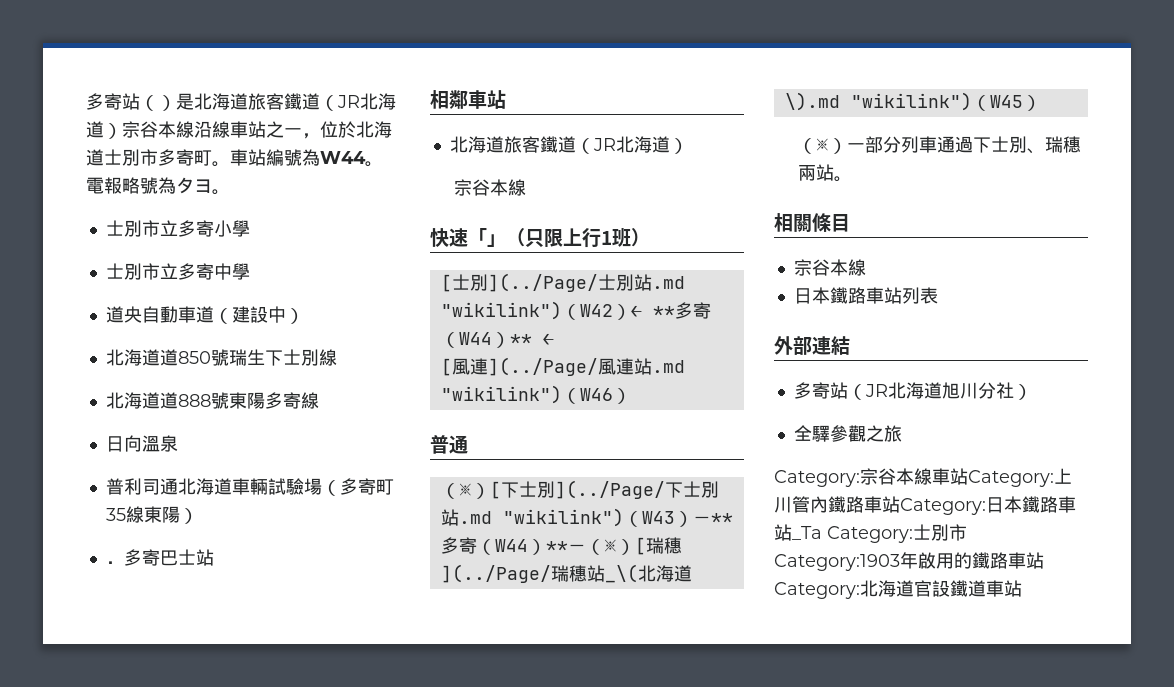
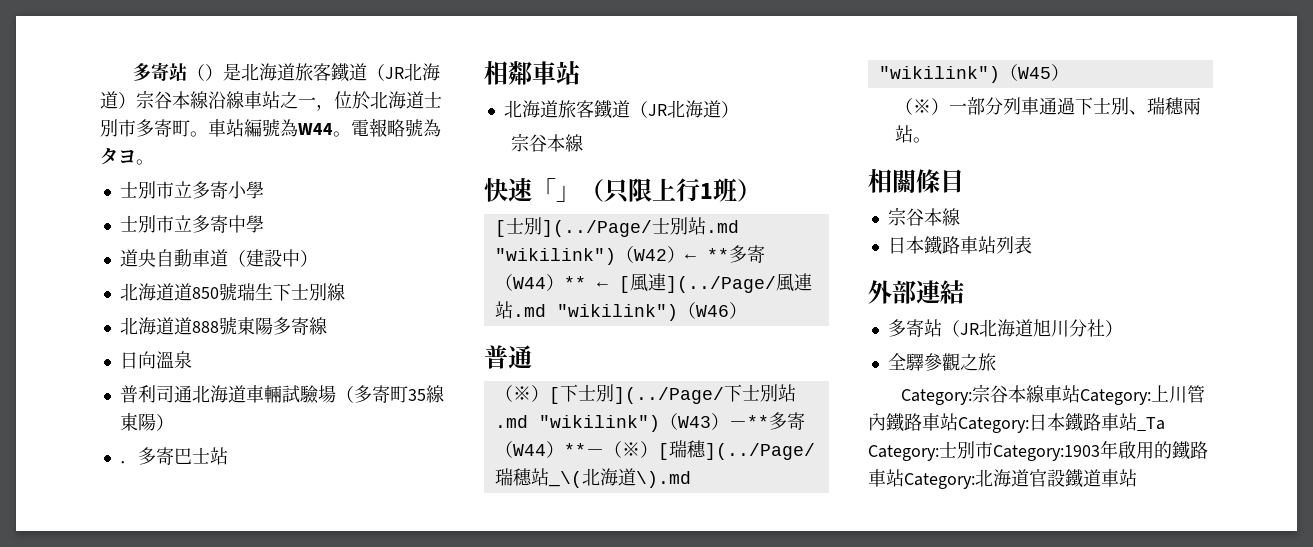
- [士別](../Page/士別站.md "wikilink")（W42）← **多寄（W44）** ←
- [風連](../Page/風連站.md "wikilink")（W46）
+ [士別](../Page/士別站.md "wikilink")（W42）← **多寄（W44）** ← [風連](../Page/風連站.md "wikilink")（W46）

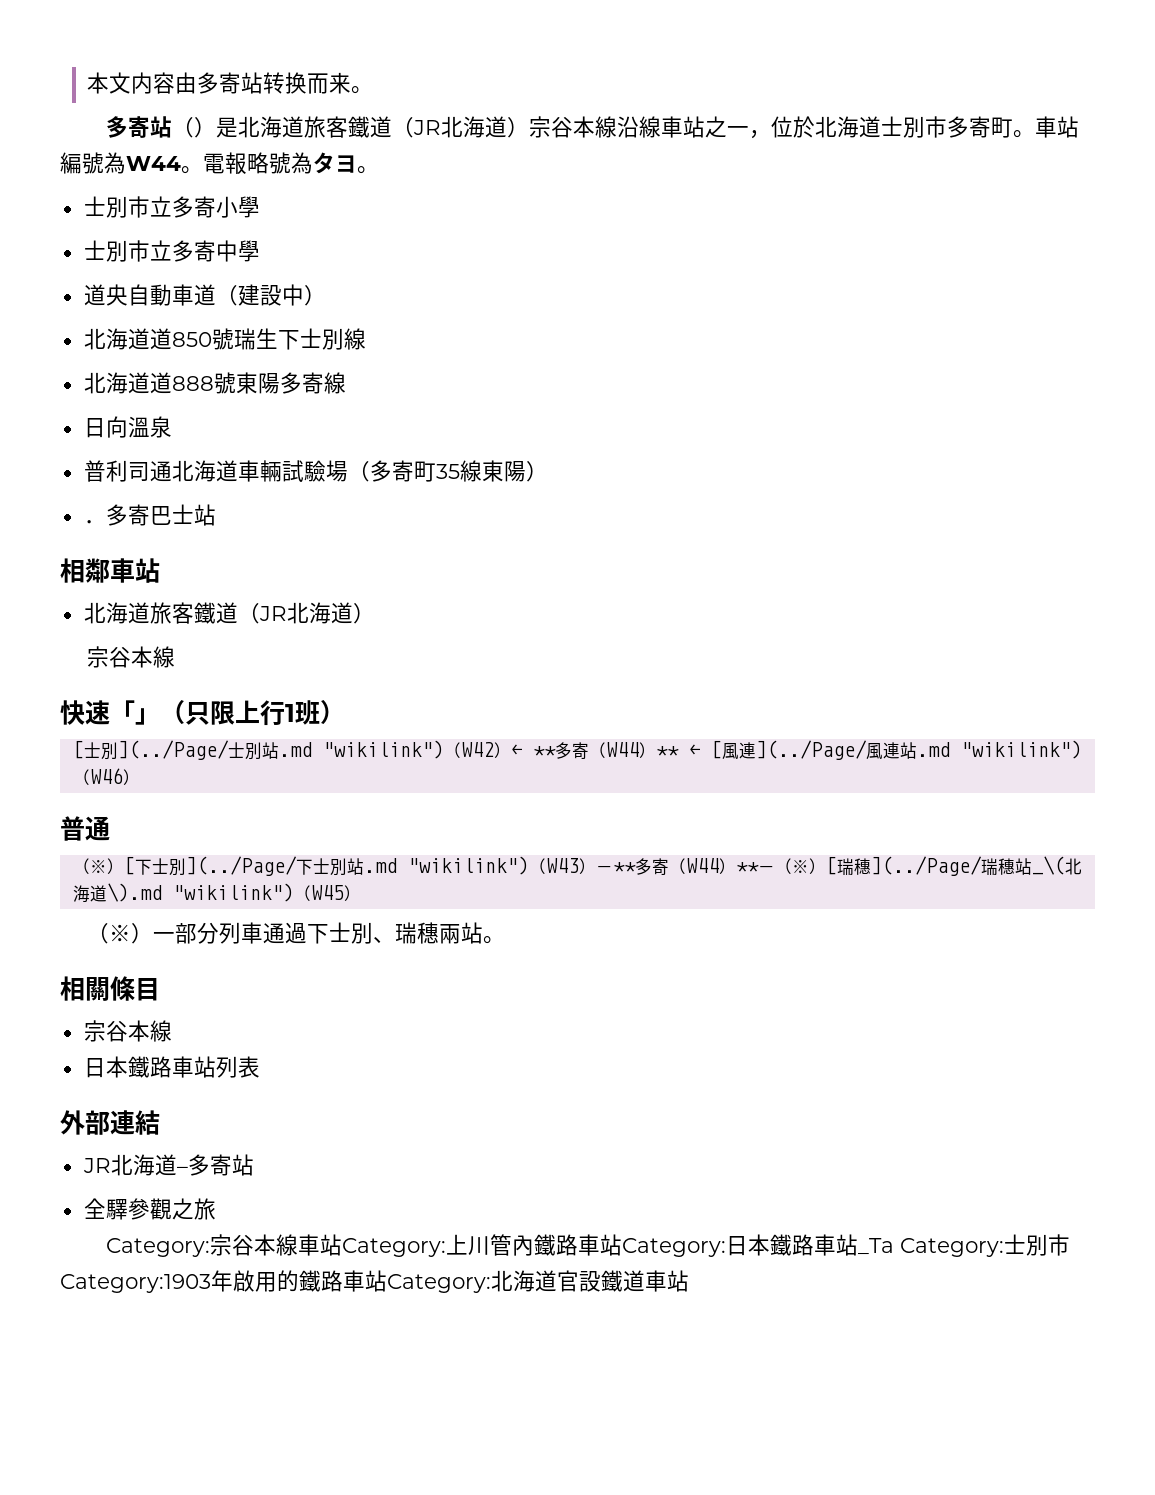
+ 本文内容由多寄站转换而来。
- 多寄站（JR北海道旭川分社）
+ JR北海道–多寄站

